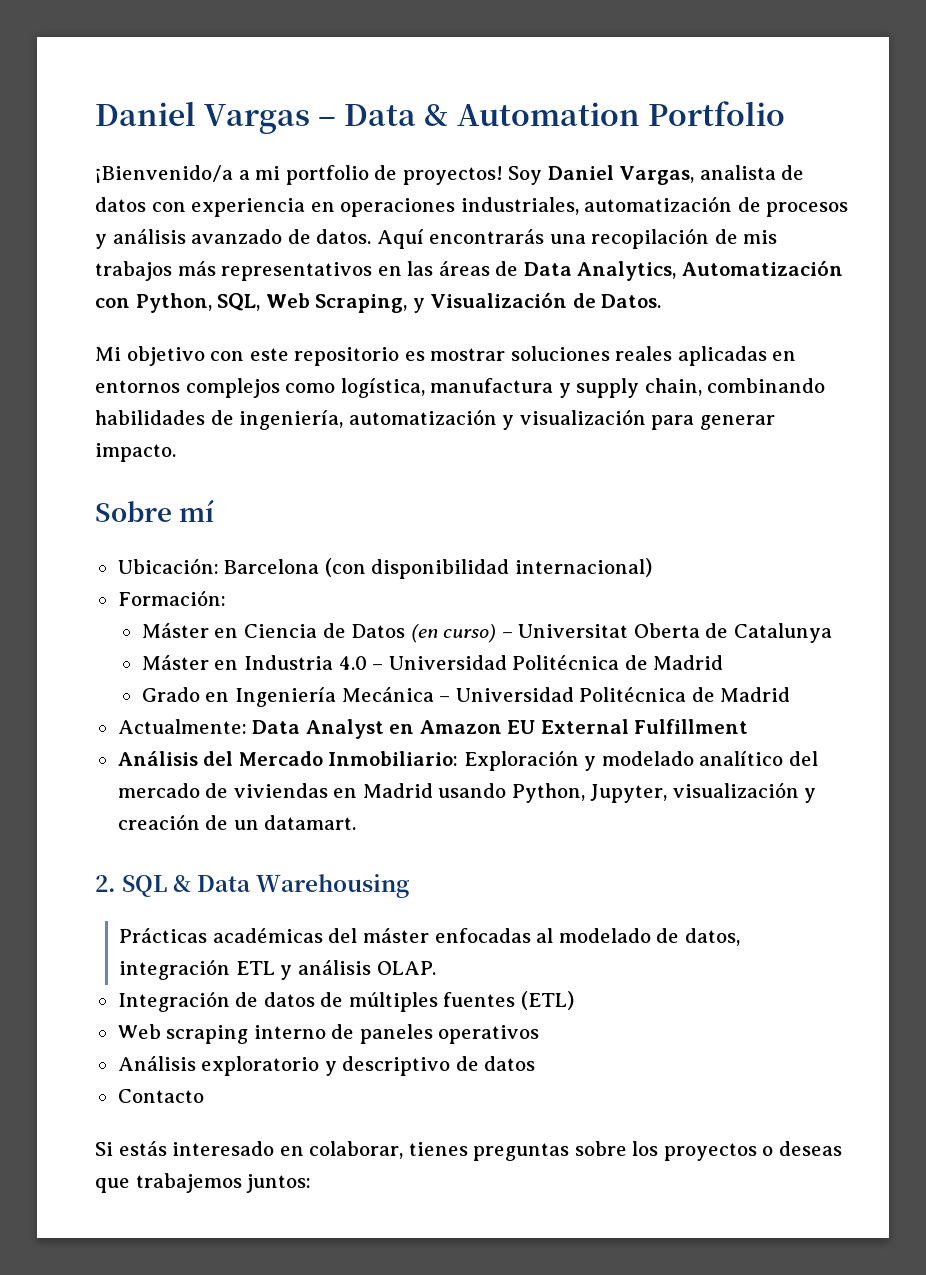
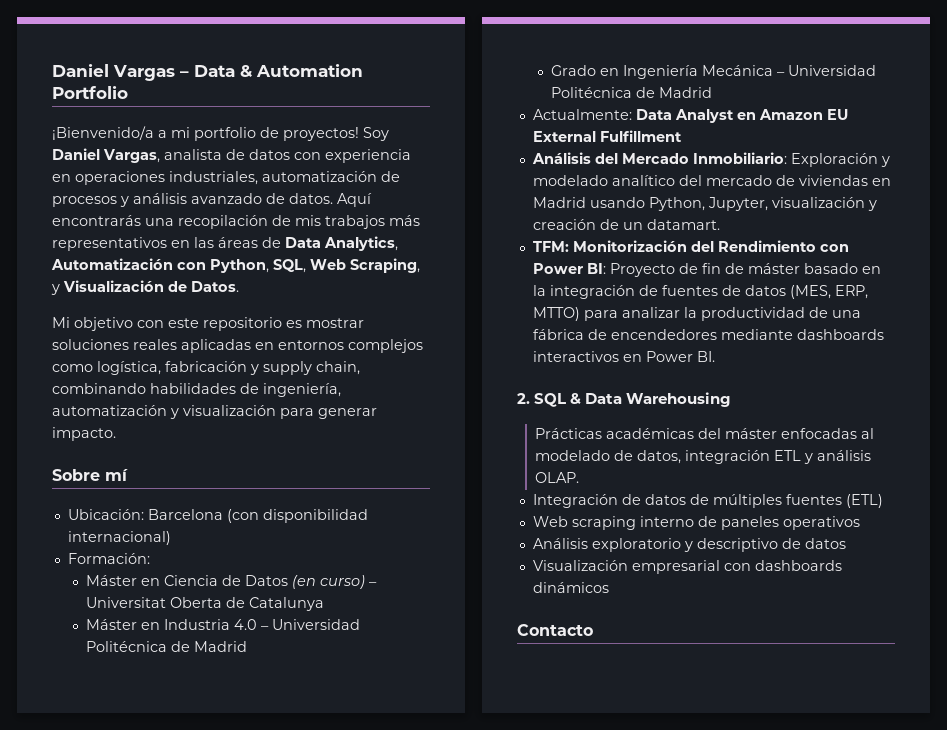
- Mi objetivo con este repositorio es mostrar soluciones reales aplicadas en entornos complejos como logística, manufactura y supply chain, combinando habilidades de ingeniería, automatización y visualización para generar impacto.
+ Mi objetivo con este repositorio es mostrar soluciones reales aplicadas en entornos complejos como logística, fabricación y supply chain, combinando habilidades de ingeniería, automatización y visualización para generar impacto.
+ TFM: Monitorización del Rendimiento con Power BI: Proyecto de fin de máster basado en la integración de fuentes de datos (MES, ERP, MTTO) para analizar la productividad de una fábrica de encendedores mediante dashboards interactivos en Power BI.
+ Visualización empresarial con dashboards dinámicos
  Contacto
- Si estás interesado en colaborar, tienes preguntas sobre los proyectos o deseas que trabajemos juntos:

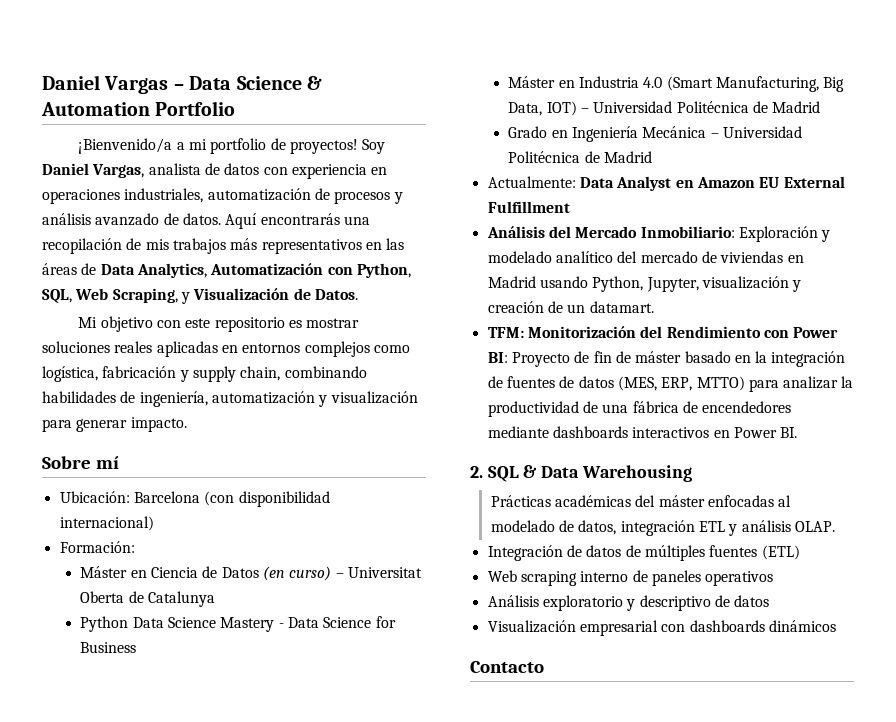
- Daniel Vargas – Data & Automation Portfolio
+ Daniel Vargas – Data Science & Automation Portfolio
+ Python Data Science Mastery - Data Science for Business
- Máster en Industria 4.0 – Universidad Politécnica de Madrid
+ Máster en Industria 4.0 (Smart Manufacturing, Big Data, IOT) – Universidad Politécnica de Madrid

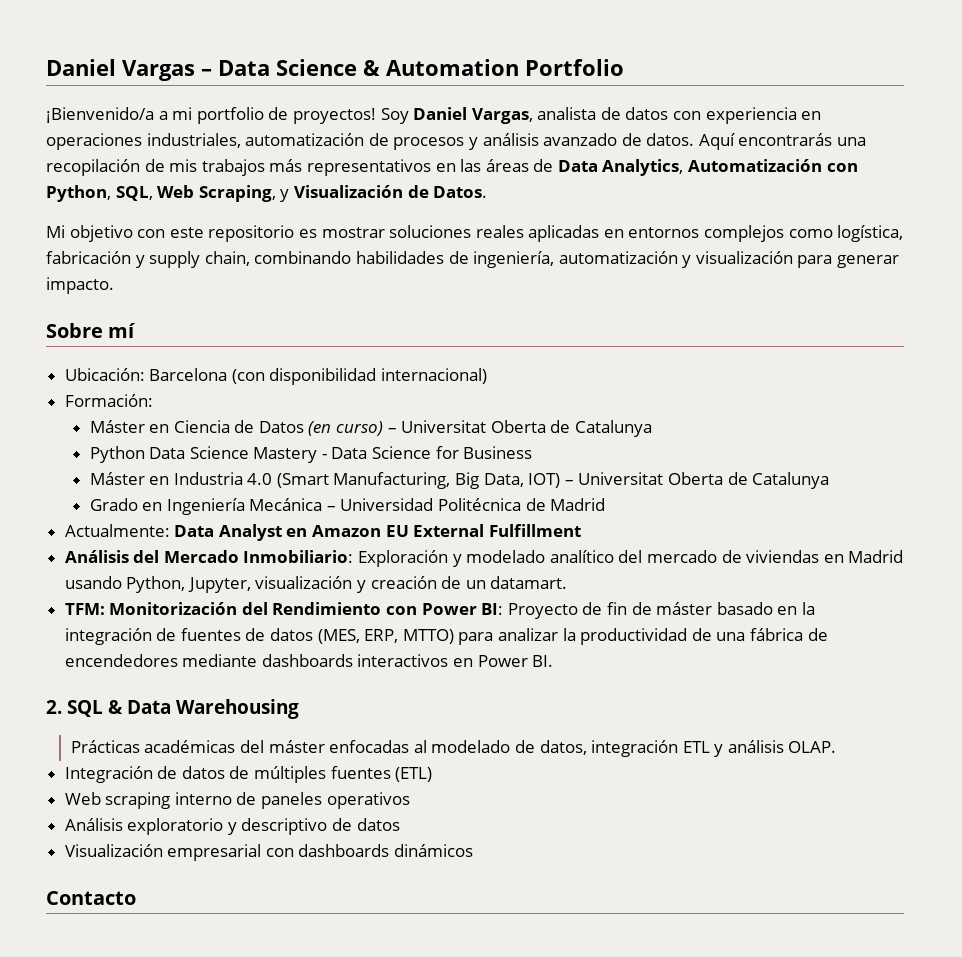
- Máster en Industria 4.0 (Smart Manufacturing, Big Data, IOT) – Universidad Politécnica de Madrid
+ Máster en Industria 4.0 (Smart Manufacturing, Big Data, IOT) – Universitat Oberta de Catalunya

